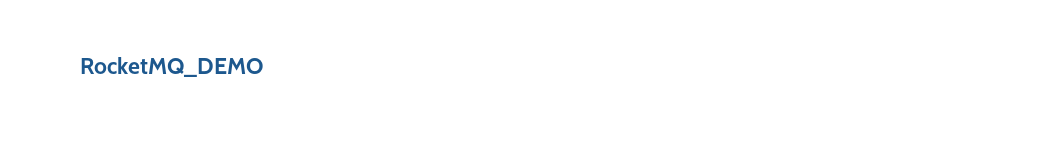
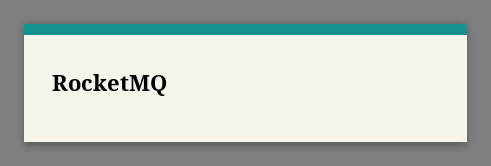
- RocketMQ_DEMO
+ RocketMQ

